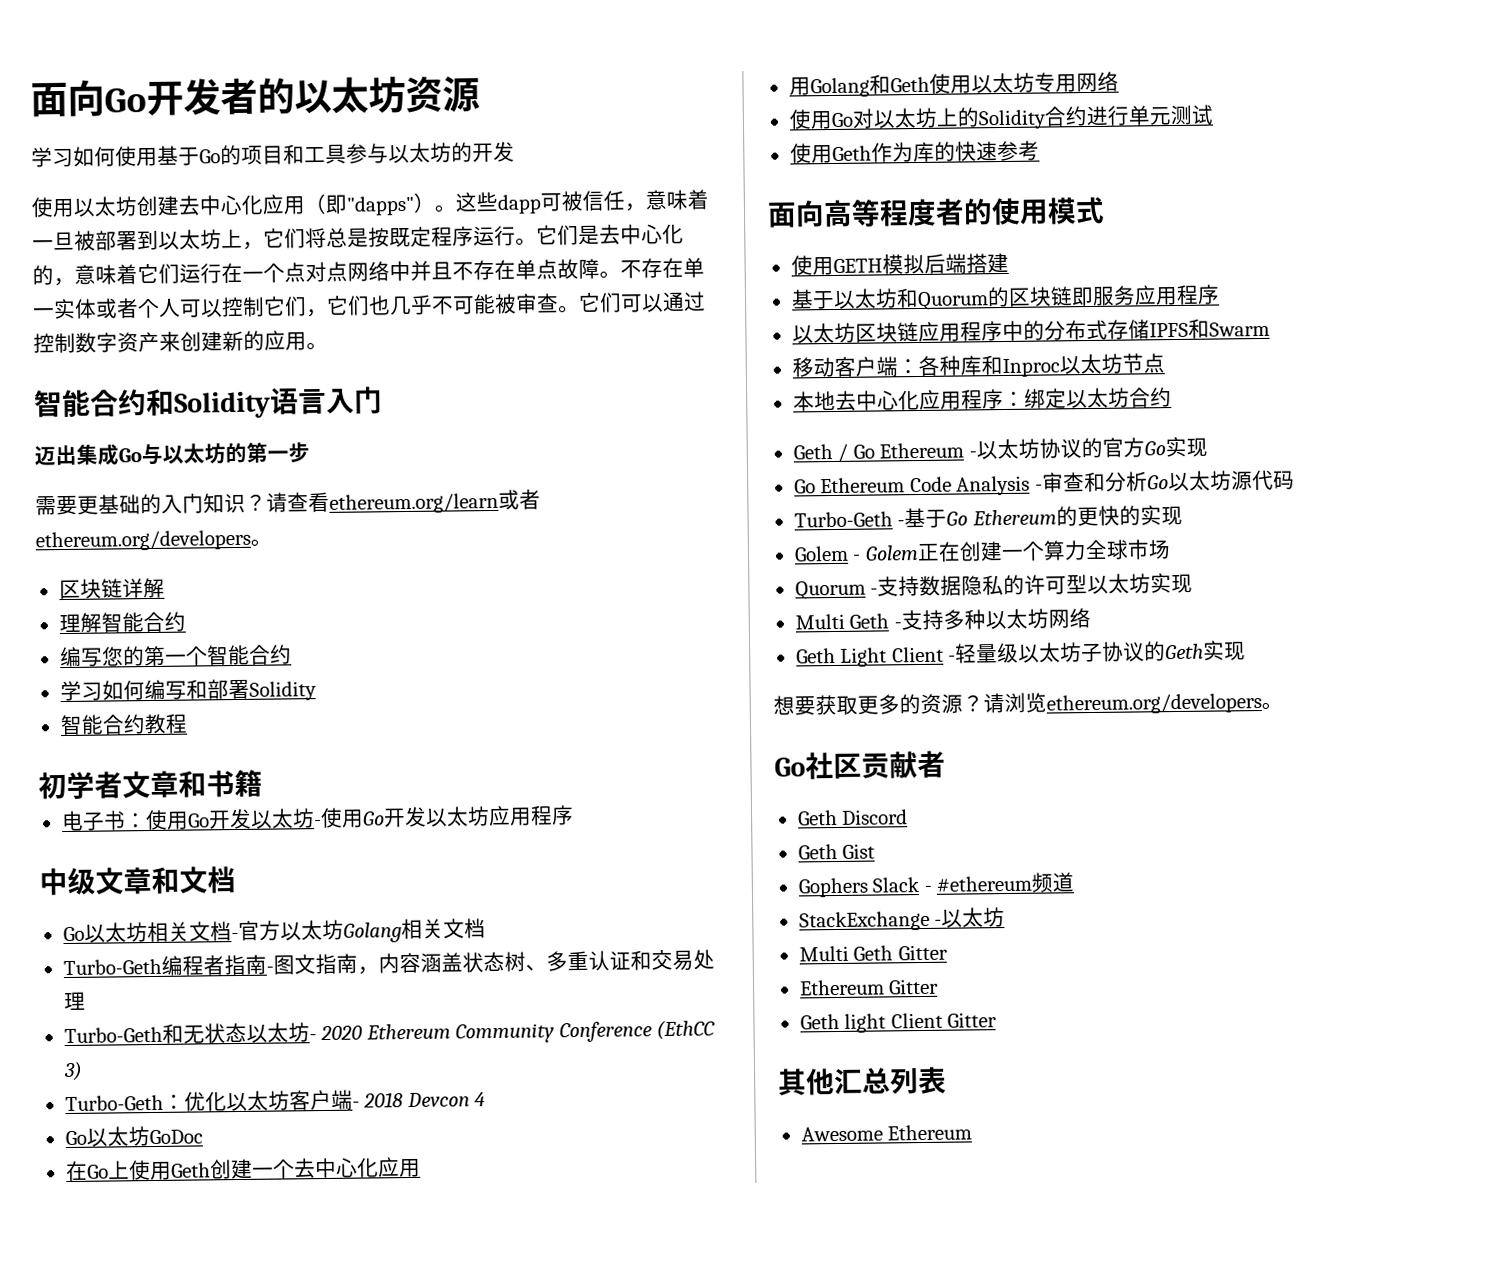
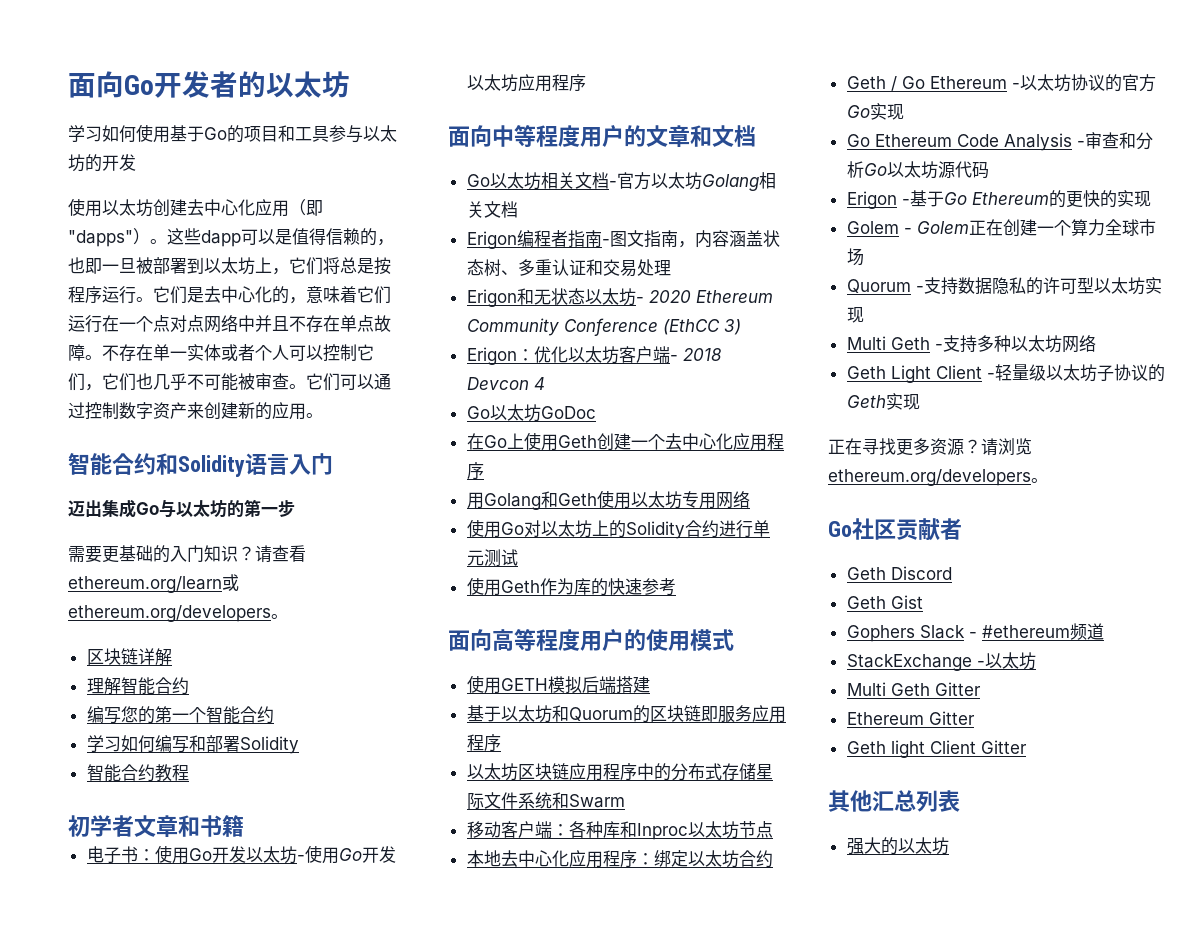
- 面向Go开发者的以太坊资源
+ 面向Go开发者的以太坊
- 这些dapp可被信任，意味着一旦被部署到以太坊上，它们将总是按既定程序运行。
+ 这些dapp可以是值得信赖的，也即一旦被部署到以太坊上，它们将总是按程序运行。
- 请查看ethereum.org/learn或者ethereum.org/developers。
+ 请查看ethereum.org/learn或ethereum.org/developers。
- 中级文章和文档
+ 面向中等程度用户的文章和文档
- Turbo-Geth编程者指南-图文指南，内容涵盖状态树、多重认证和交易处理
+ Erigon编程者指南-图文指南，内容涵盖状态树、多重认证和交易处理
- Turbo-Geth和无状态以太坊- 2020 Ethereum Community Conference (EthCC 3)
+ Erigon和无状态以太坊- 2020 Ethereum Community Conference (EthCC 3)
- Turbo-Geth：优化以太坊客户端- 2018 Devcon 4
+ Erigon：优化以太坊客户端- 2018 Devcon 4
- 在Go上使用Geth创建一个去中心化应用
+ 在Go上使用Geth创建一个去中心化应用程序
- 面向高等程度者的使用模式
+ 面向高等程度用户的使用模式
- 以太坊区块链应用程序中的分布式存储IPFS和Swarm
+ 以太坊区块链应用程序中的分布式存储星际文件系统和Swarm
- Turbo-Geth -基于Go Ethereum的更快的实现
+ Erigon -基于Go Ethereum的更快的实现
- 想要获取更多的资源？
+ 正在寻找更多资源？
- Awesome Ethereum
+ 强大的以太坊

